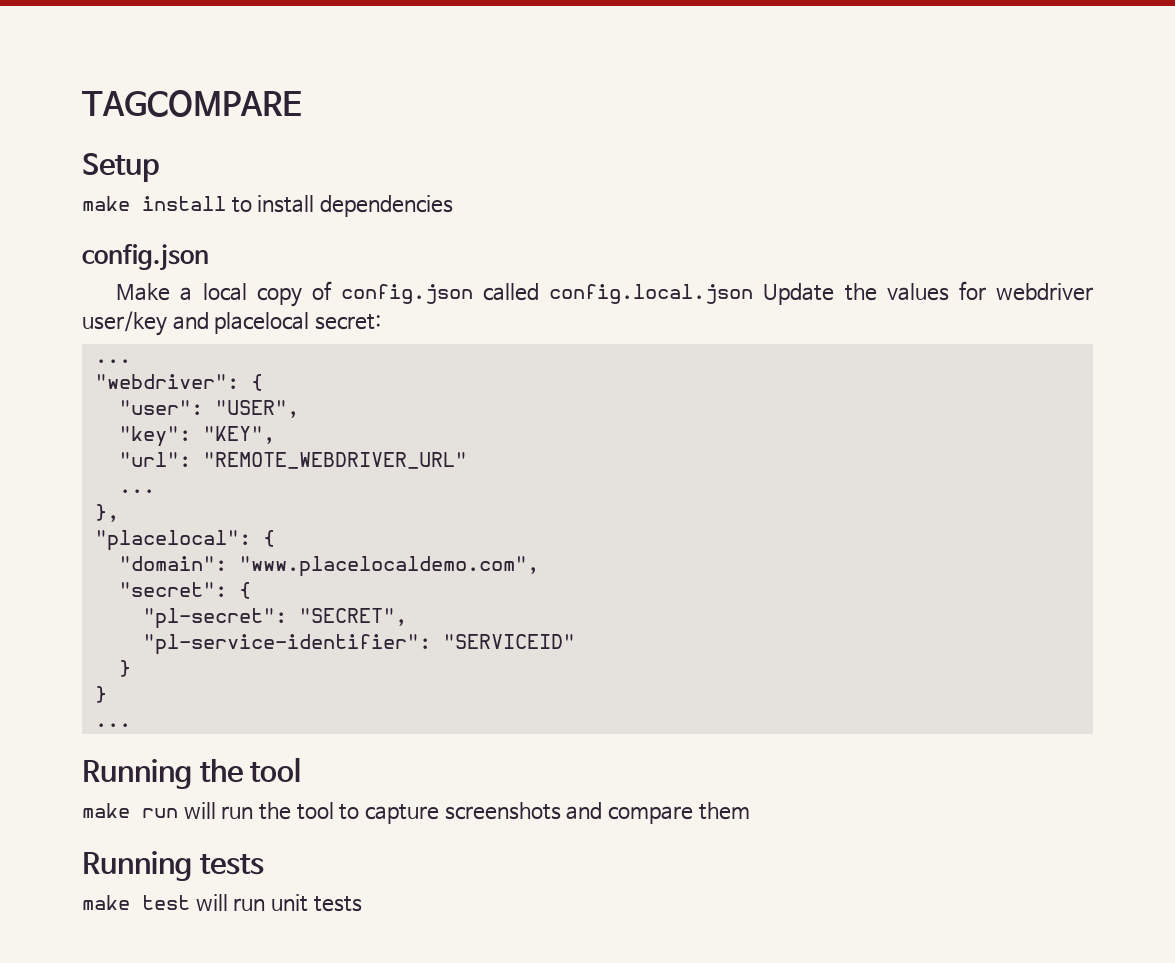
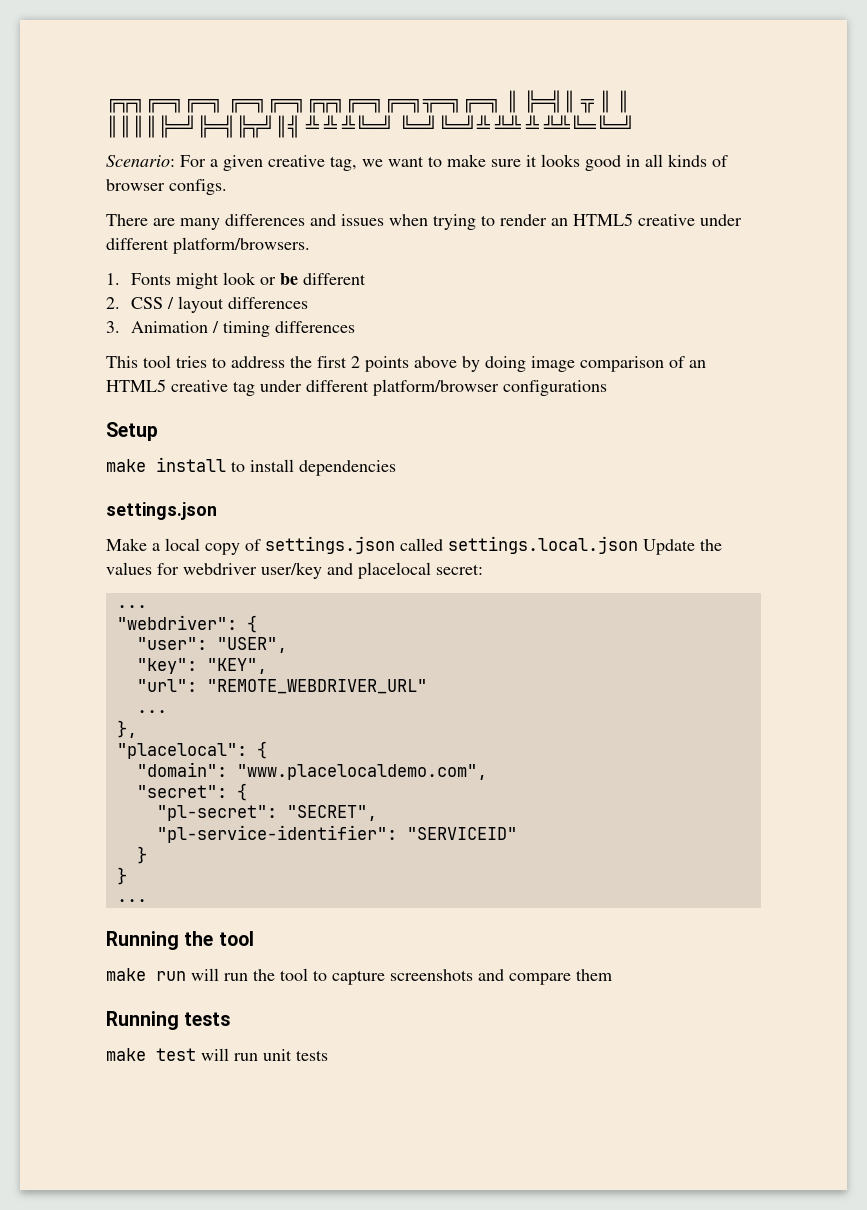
- TAGCOMPARE
+ ╔╦╗╔═╗╔═╗ ╔═╗╔═╗╔╦╗╔═╗╔═╗╦═╗╔═╗ ║ ╠═╣║ ╦ ║ ║ ║║║║╠═╝╠═╣╠╦╝║╣ ╩ ╩ ╩╚═╝ ╚═╝╚═╝╩ ╩╩ ╩ ╩╩╚═╚═╝
+ Scenario: For a given creative tag, we want to make sure it looks good in all kinds of browser configs.
+ There are many differences and issues when trying to render an HTML5 creative under different platform/browsers.
+ 1. Fonts might look or be different
+ 2. CSS / layout differences
+ 3. Animation / timing differences
+ This tool tries to address the first 2 points above by doing image comparison of an HTML5 creative tag under different platform/browser configurations
  make install to install dependencies
- config.json
+ settings.json
- Make a local copy of config.json called config.local.json Update the values for webdriver user/key and placelocal secret:
+ Make a local copy of settings.json called settings.local.json Update the values for webdriver user/key and placelocal secret:

